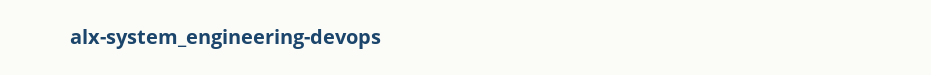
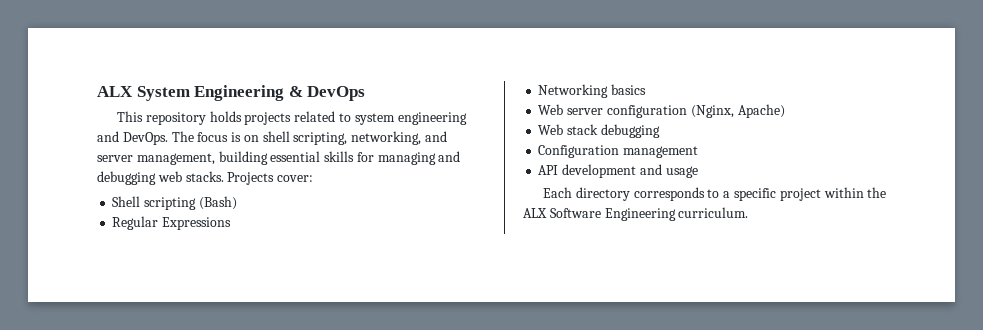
- alx-system_engineering-devops
+ ALX System Engineering & DevOps
+ This repository holds projects related to system engineering and DevOps. The focus is on shell scripting, networking, and server management, building essential skills for managing and debugging web stacks. Projects cover:
+ Shell scripting (Bash)
+ Regular Expressions
+ Networking basics
+ Web server configuration (Nginx, Apache)
+ Web stack debugging
+ Configuration management
+ API development and usage
+ Each directory corresponds to a specific project within the ALX Software Engineering curriculum.

